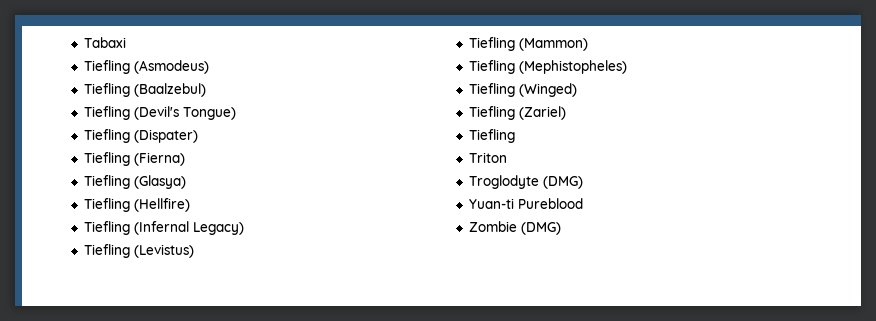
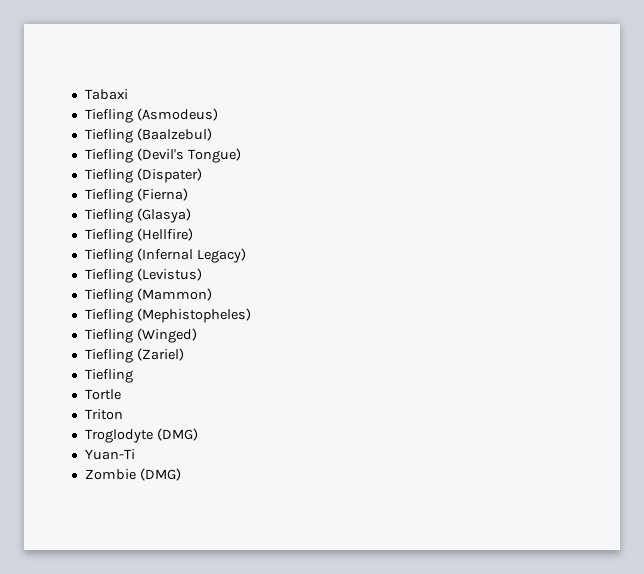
+ Tortle
- Yuan-ti Pureblood
+ Yuan-Ti

